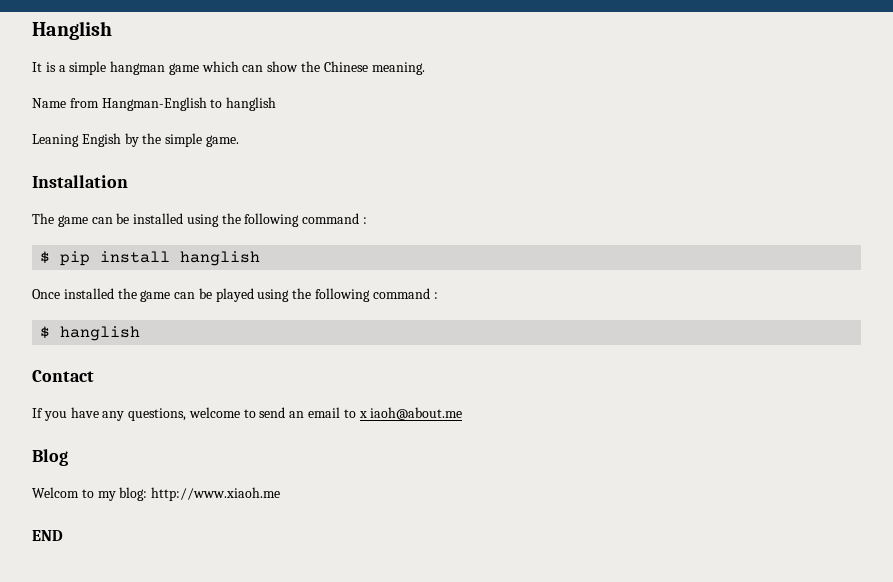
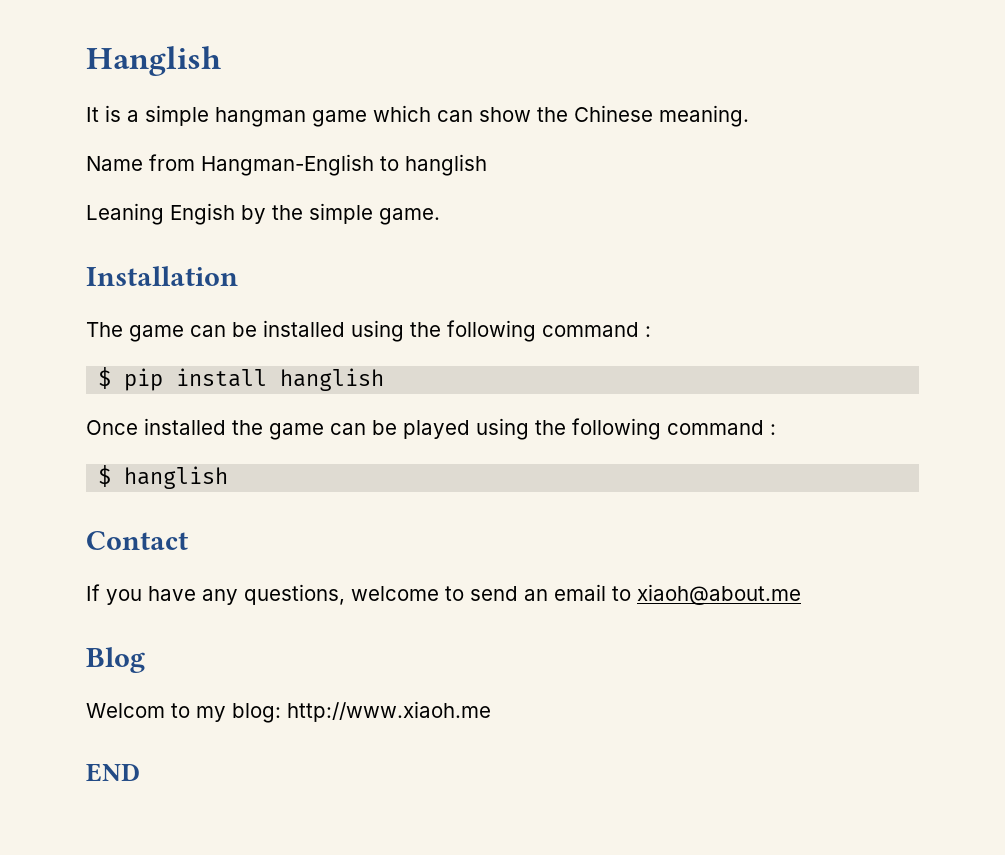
- If you have any questions, welcome to send an email to x iaoh@about.me
+ If you have any questions, welcome to send an email to xiaoh@about.me

